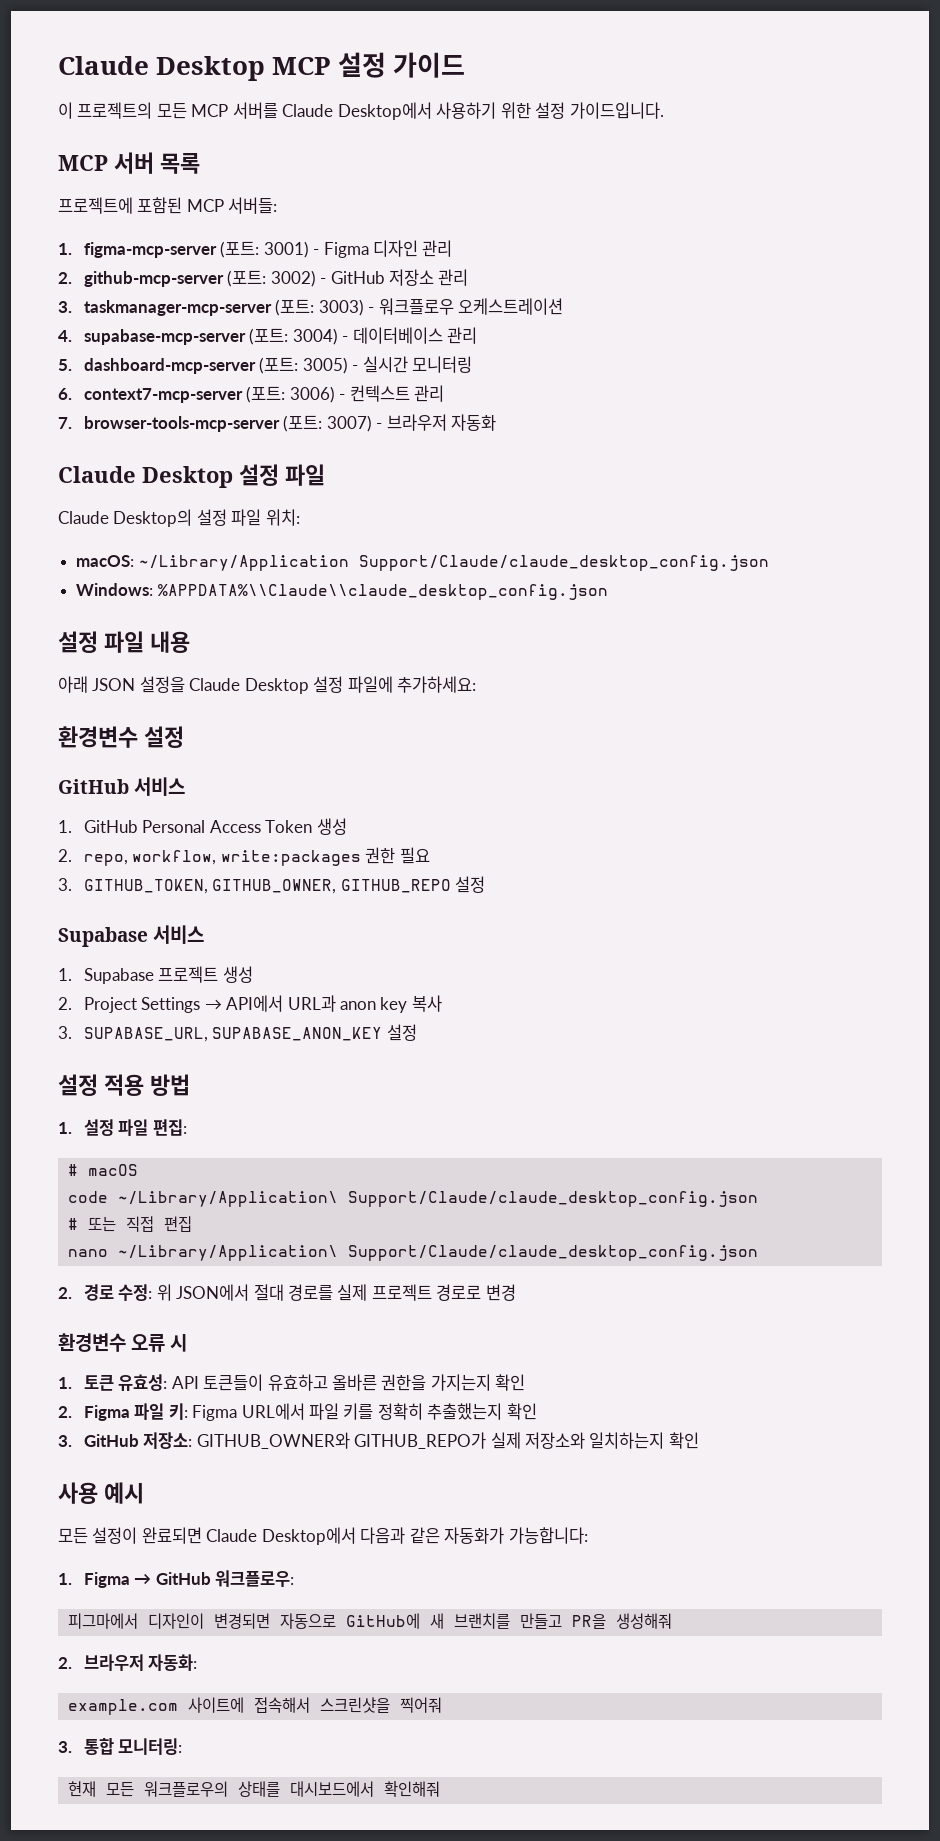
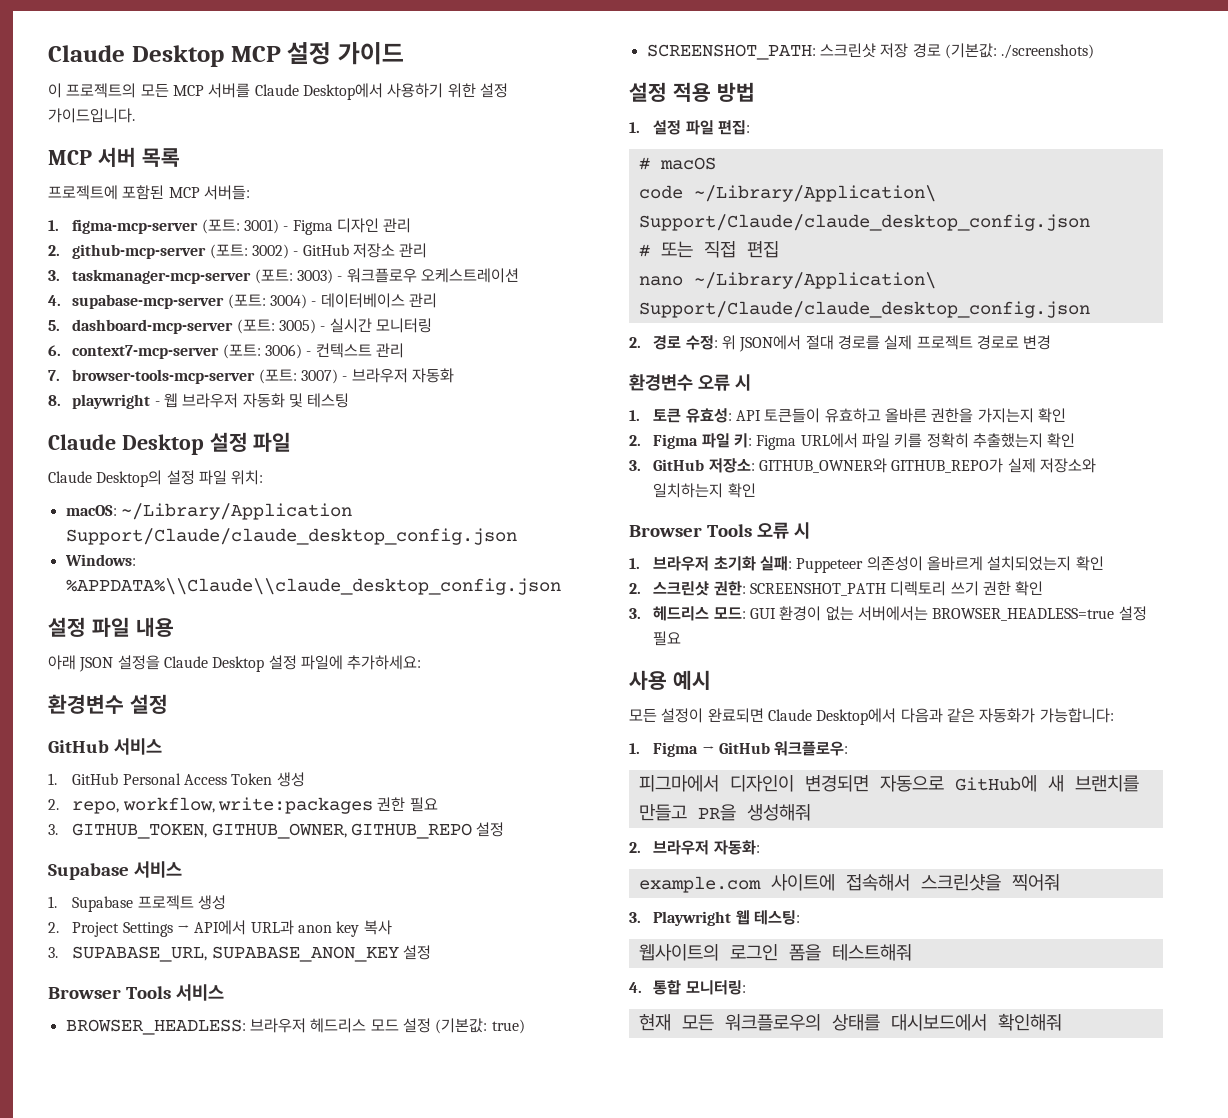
+ 8. playwright - 웹 브라우저 자동화 및 테스팅
+ Browser Tools 서비스
+ BROWSER_HEADLESS: 브라우저 헤드리스 모드 설정 (기본값: true)
+ SCREENSHOT_PATH: 스크린샷 저장 경로 (기본값: ./screenshots)
+ Browser Tools 오류 시
+ 1. 브라우저 초기화 실패: Puppeteer 의존성이 올바르게 설치되었는지 확인
+ 2. 스크린샷 권한: SCREENSHOT_PATH 디렉토리 쓰기 권한 확인
+ 3. 헤드리스 모드: GUI 환경이 없는 서버에서는 BROWSER_HEADLESS=true 설정 필요
- 3. 통합 모니터링:
+ 3. Playwright 웹 테스팅:
+ 웹사이트의 로그인 폼을 테스트해줘
+ 4. 통합 모니터링:

